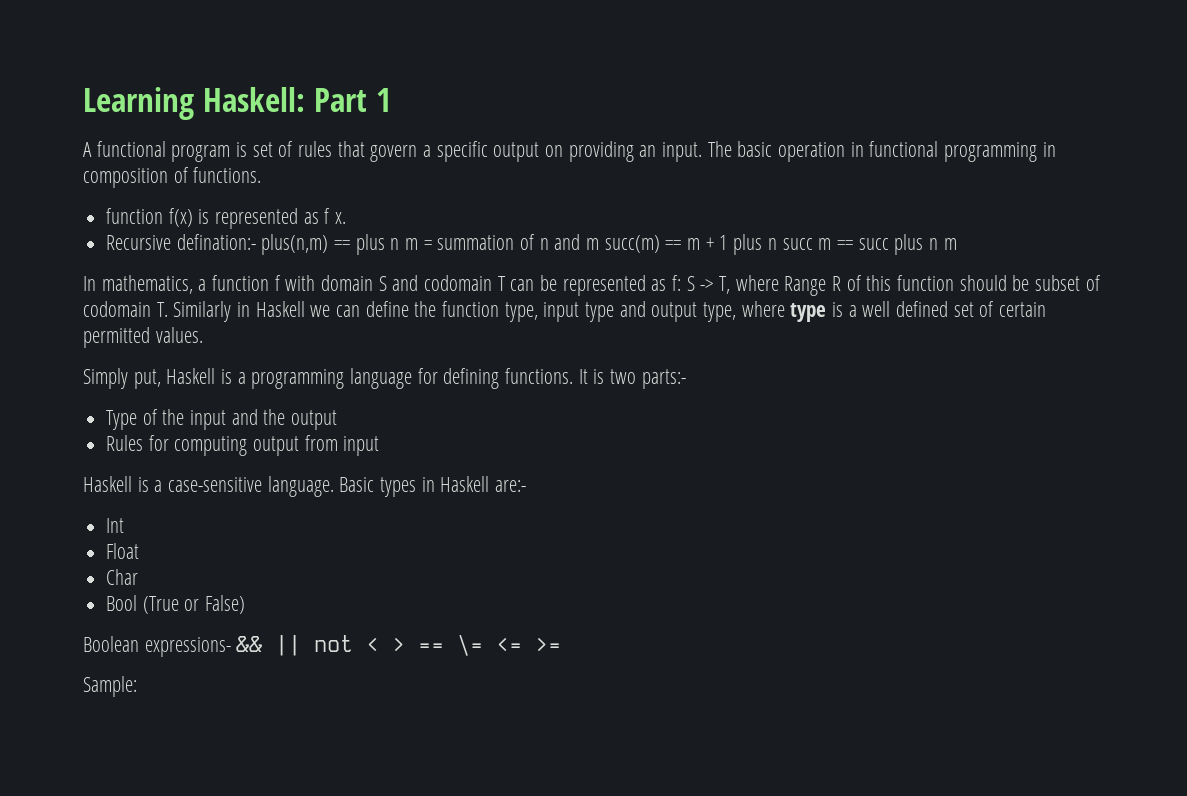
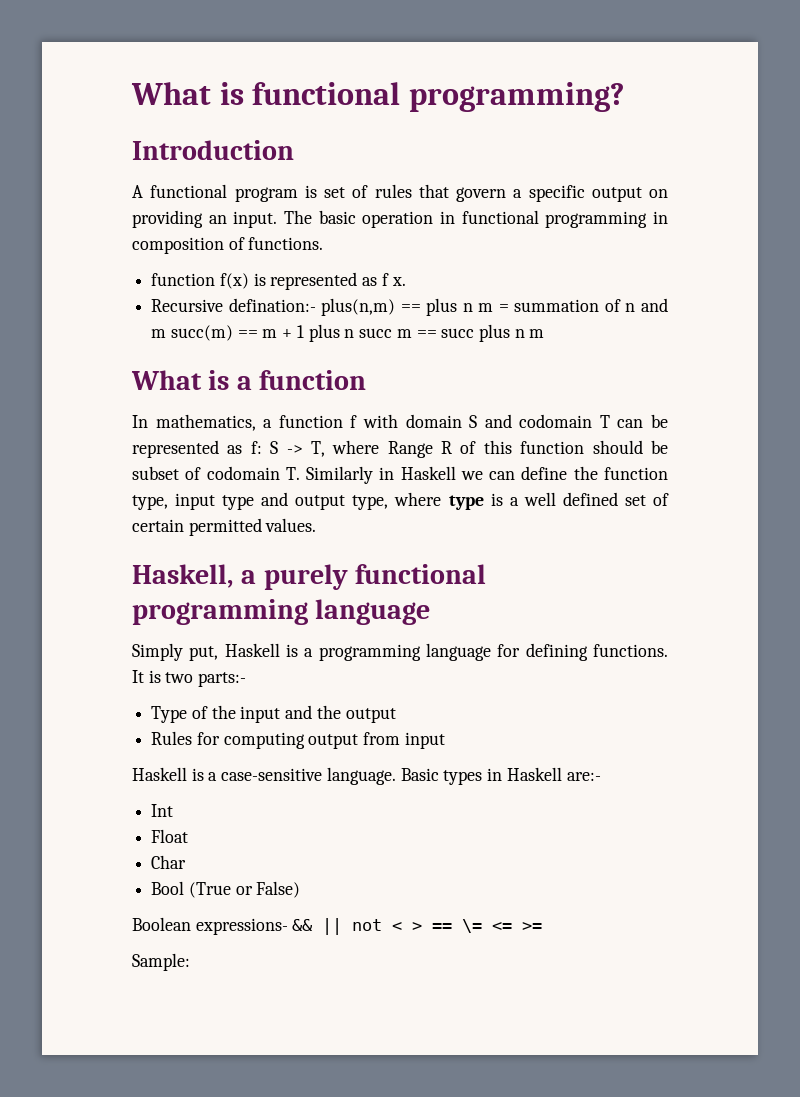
- Learning Haskell: Part 1
+ What is functional programming?
+ Introduction
+ What is a function
+ Haskell, a purely functional programming language

